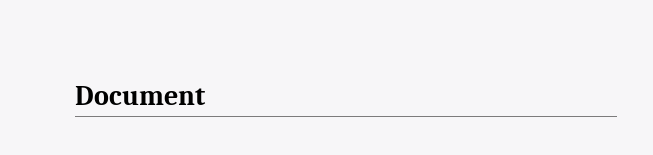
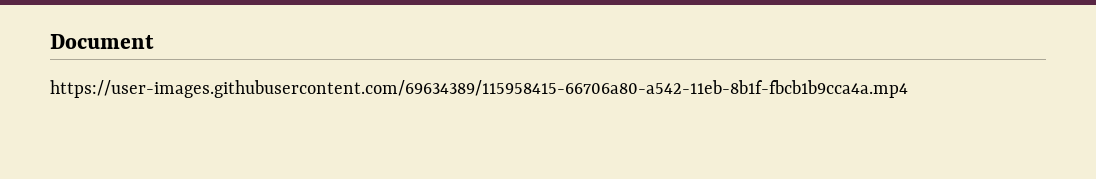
+ https://user-images.githubusercontent.com/69634389/115958415-66706a80-a542-11eb-8b1f-fbcb1b9cca4a.mp4

